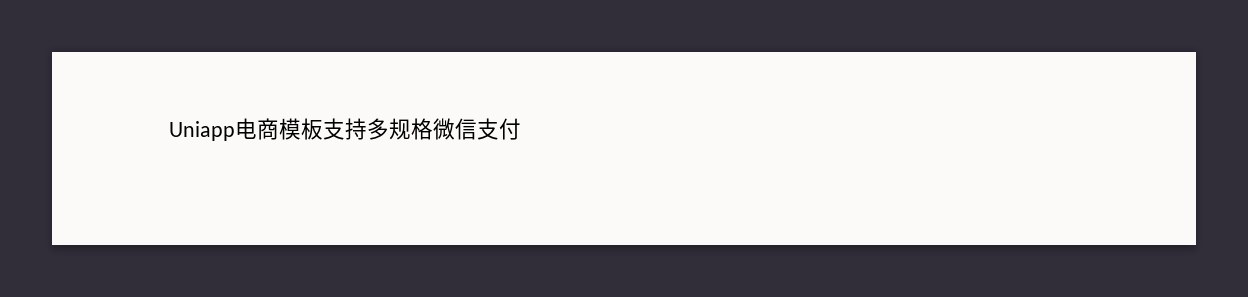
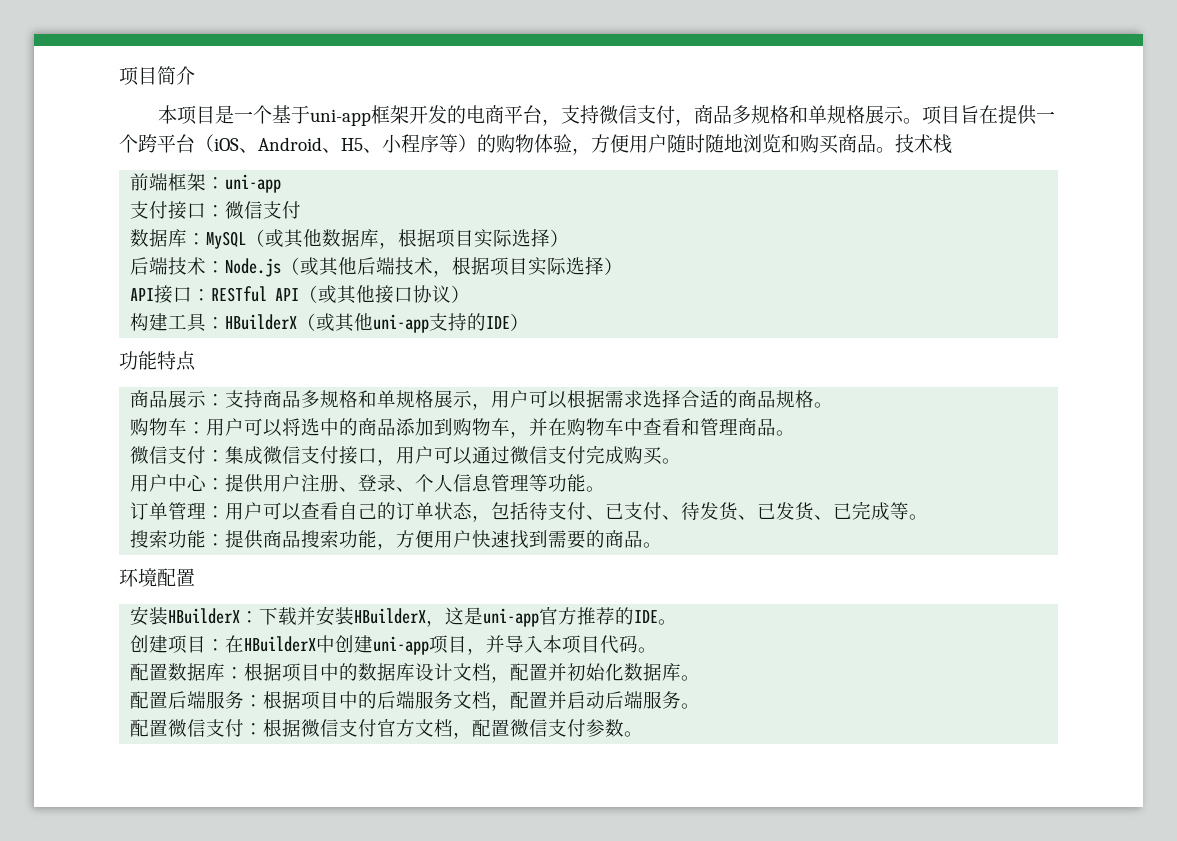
- Uniapp电商模板支持多规格微信支付
+ 项目简介
+ 本项目是一个基于uni-app框架开发的电商平台，支持微信支付，商品多规格和单规格展示。项目旨在提供一个跨平台（iOS、Android、H5、小程序等）的购物体验，方便用户随时随地浏览和购买商品。技术栈
+ 前端框架：uni-app
+ 支付接口：微信支付
+ 数据库：MySQL（或其他数据库，根据项目实际选择）
+ 后端技术：Node.js（或其他后端技术，根据项目实际选择）
+ API接口：RESTful API（或其他接口协议）
+ 构建工具：HBuilderX（或其他uni-app支持的IDE）
+ 功能特点
+ 商品展示：支持商品多规格和单规格展示，用户可以根据需求选择合适的商品规格。
+ 购物车：用户可以将选中的商品添加到购物车，并在购物车中查看和管理商品。
+ 微信支付：集成微信支付接口，用户可以通过微信支付完成购买。
+ 用户中心：提供用户注册、登录、个人信息管理等功能。
+ 订单管理：用户可以查看自己的订单状态，包括待支付、已支付、待发货、已发货、已完成等。
+ 搜索功能：提供商品搜索功能，方便用户快速找到需要的商品。
+ 环境配置
+ 安装HBuilderX：下载并安装HBuilderX，这是uni-app官方推荐的IDE。
+ 创建项目：在HBuilderX中创建uni-app项目，并导入本项目代码。
+ 配置数据库：根据项目中的数据库设计文档，配置并初始化数据库。
+ 配置后端服务：根据项目中的后端服务文档，配置并启动后端服务。
+ 配置微信支付：根据微信支付官方文档，配置微信支付参数。

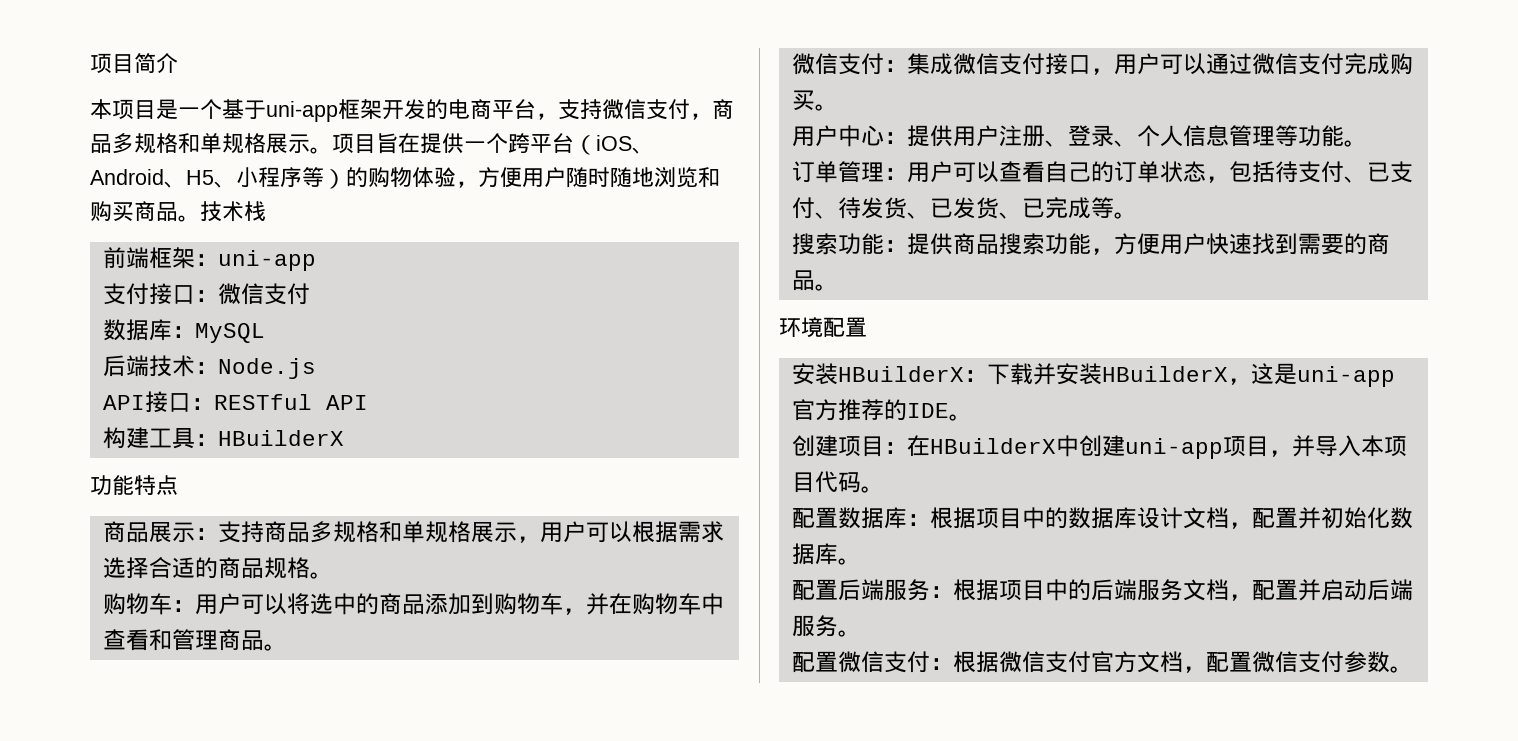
- 数据库：MySQL（或其他数据库，根据项目实际选择）
- 后端技术：Node.js（或其他后端技术，根据项目实际选择）
+ 数据库：MySQL
+ 后端技术：Node.js
- API接口：RESTful API（或其他接口协议）
+ API接口：RESTful API
- 构建工具：HBuilderX（或其他uni-app支持的IDE）
+ 构建工具：HBuilderX

